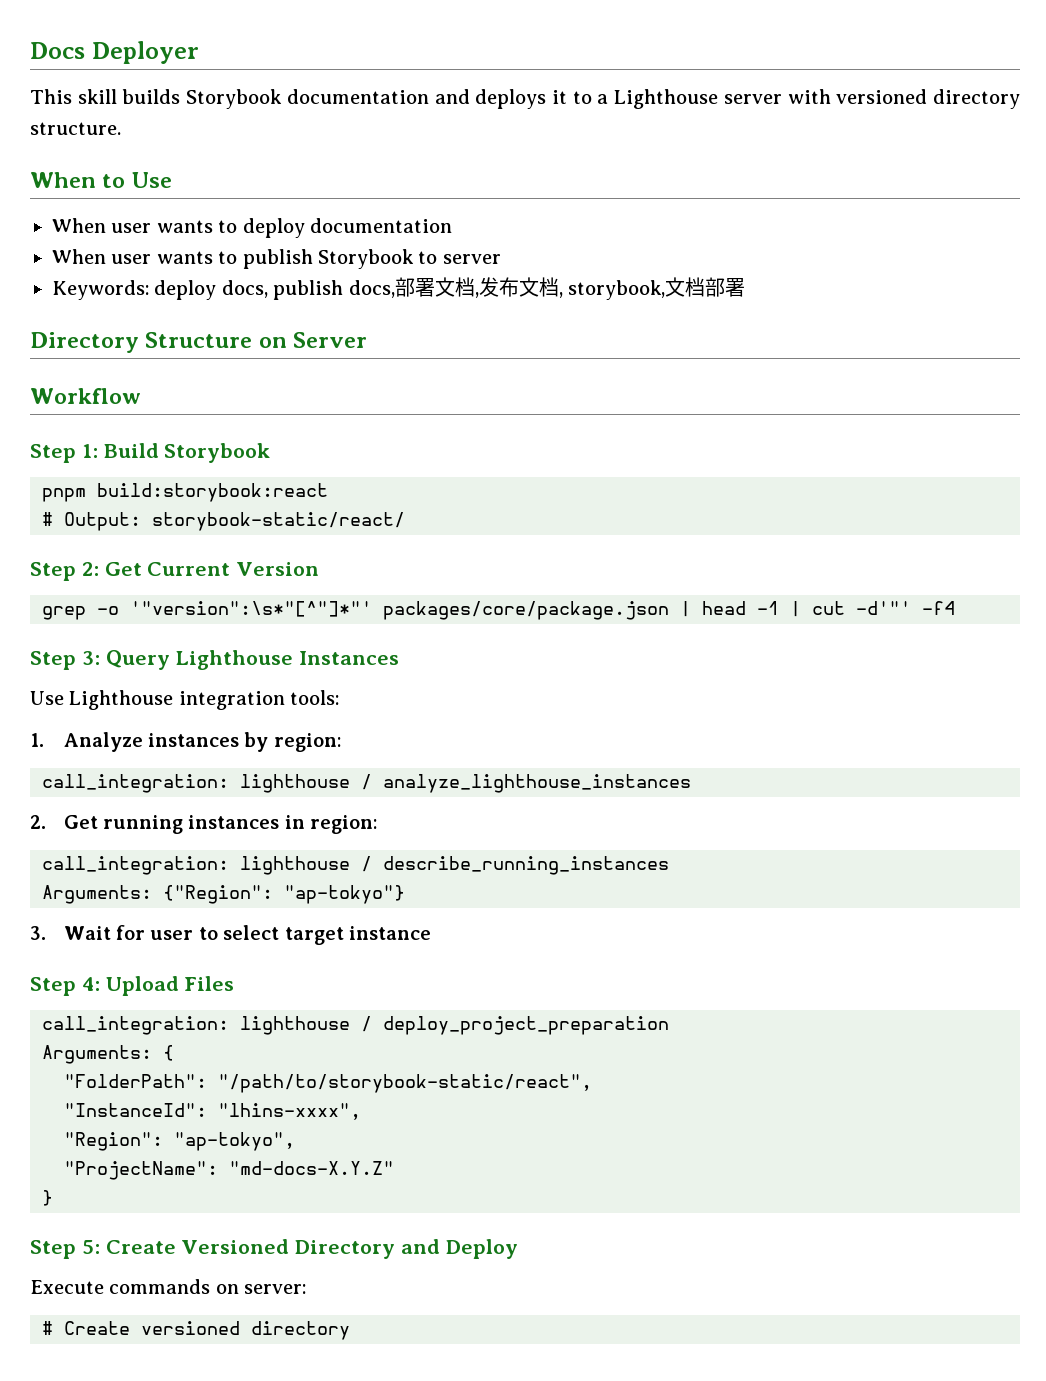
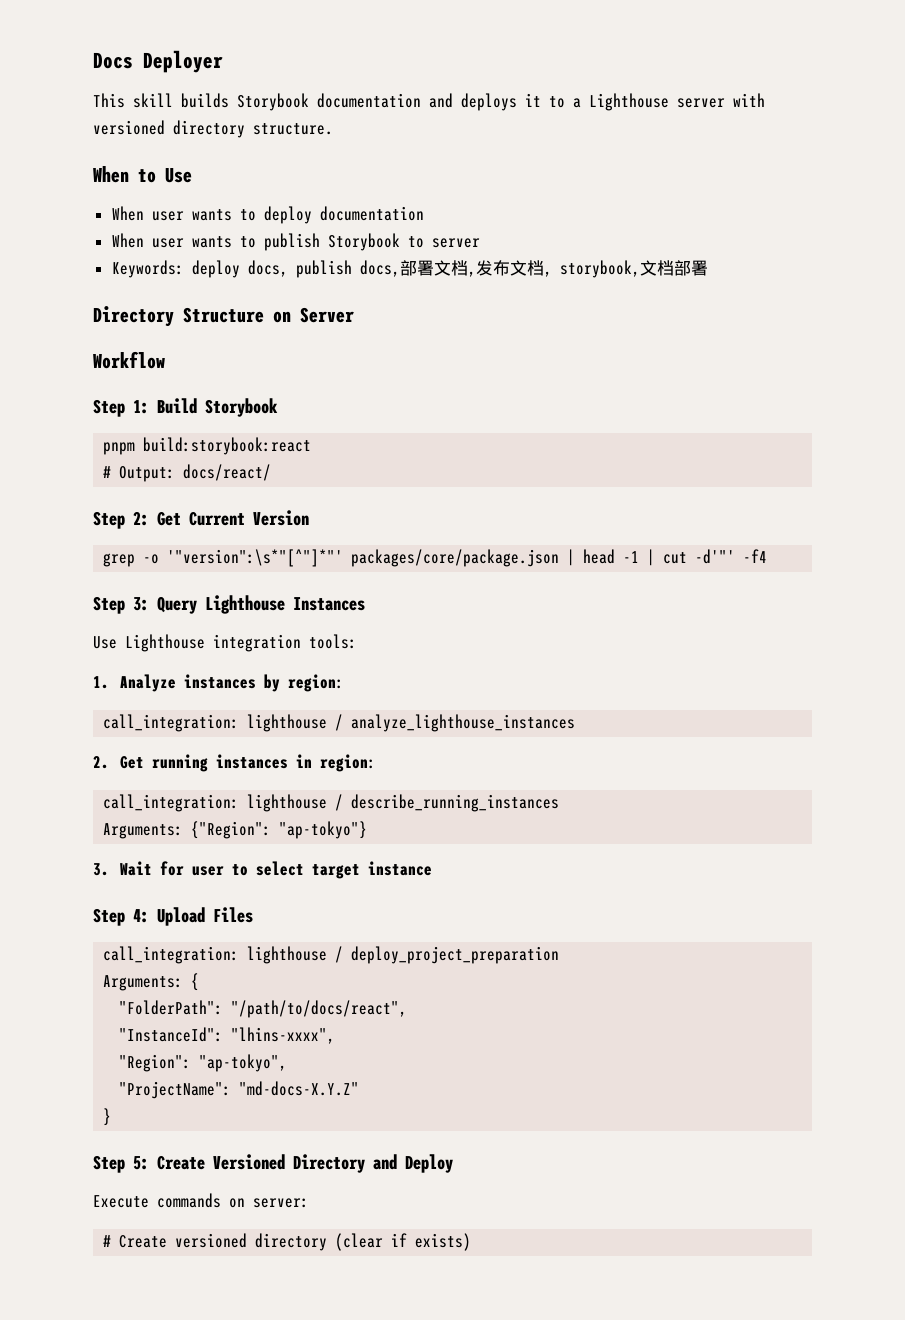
- # Output: storybook-static/react/
+ # Output: docs/react/
- "FolderPath": "/path/to/storybook-static/react",
+ "FolderPath": "/path/to/docs/react",
- # Create versioned directory
+ # Create versioned directory (clear if exists)

